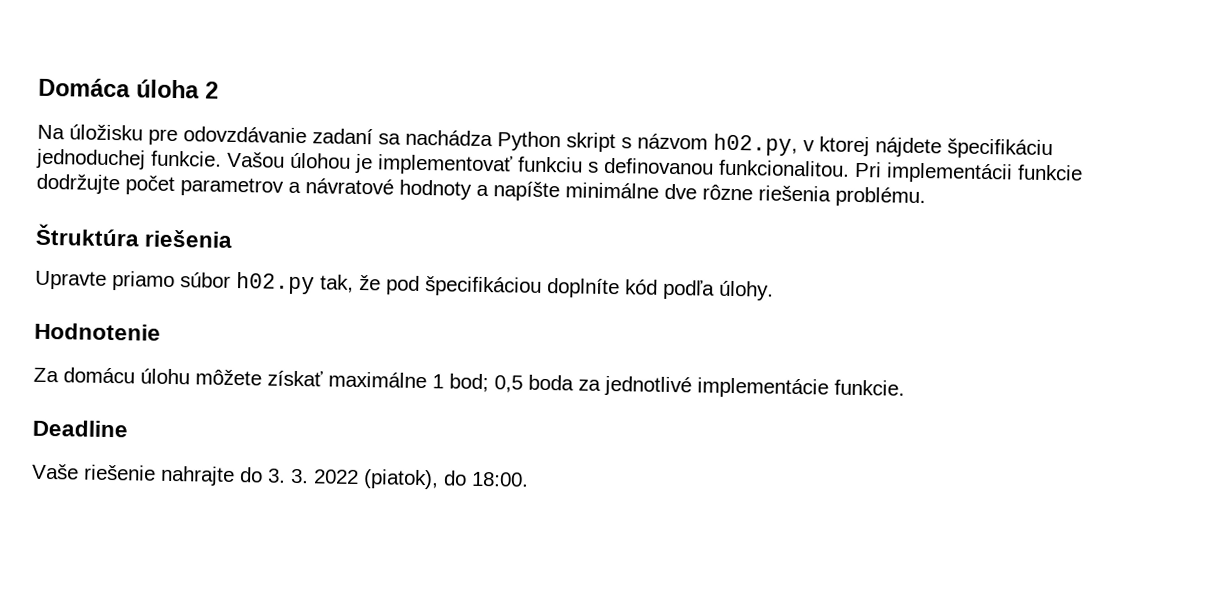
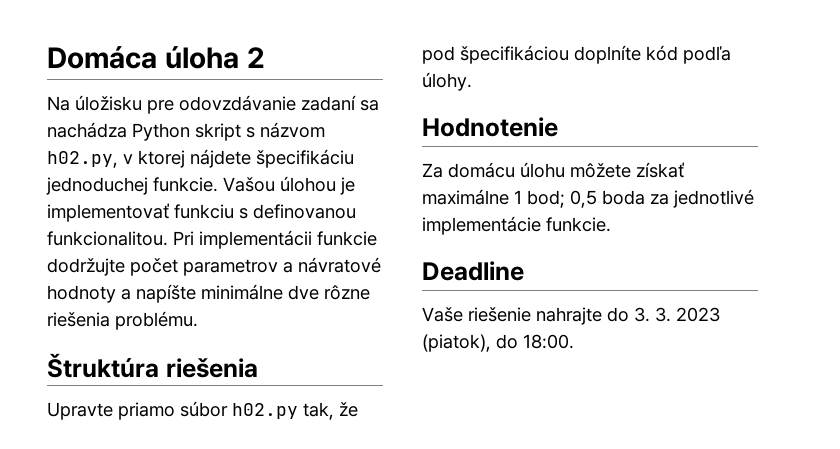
- Vaše riešenie nahrajte do 3. 3. 2022 (piatok), do 18:00.
+ Vaše riešenie nahrajte do 3. 3. 2023 (piatok), do 18:00.

